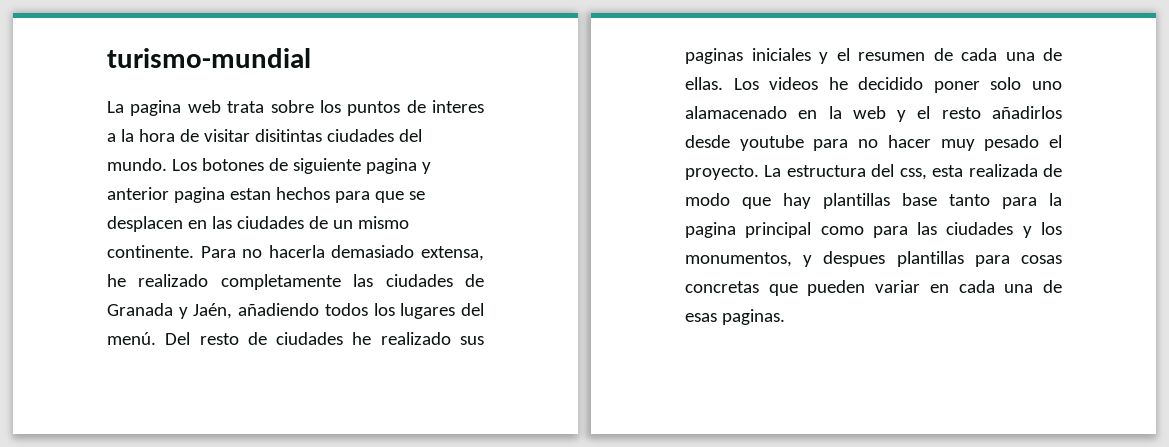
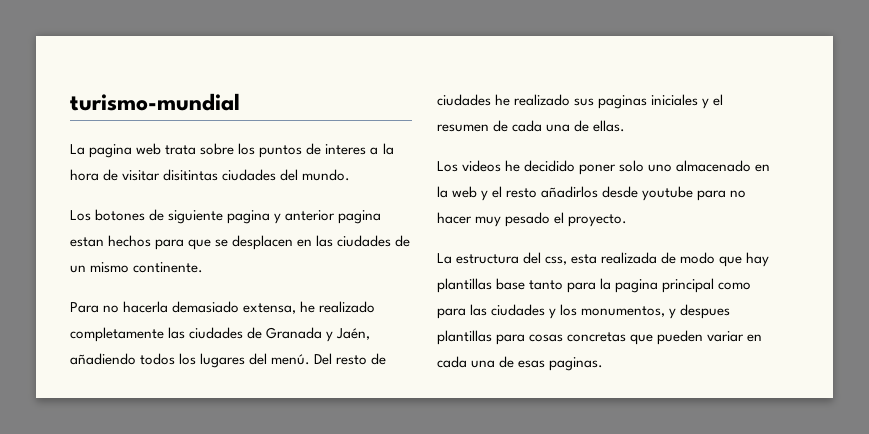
- La pagina web trata sobre los puntos de interes a la hora de visitar disitintas ciudades del mundo. Los botones de siguiente pagina y anterior pagina estan hechos para que se desplacen en las ciudades de un mismo continente. Para no hacerla demasiado extensa, he realizado completamente las ciudades de Granada y Jaén, añadiendo todos los lugares del menú.
+ La pagina web trata sobre los puntos de interes a la hora de visitar disitintas ciudades del mundo.
+ Los botones de siguiente pagina y anterior pagina estan hechos para que se desplacen en las ciudades de un mismo continente.
+ Para no hacerla demasiado extensa, he realizado completamente las ciudades de Granada y Jaén, añadiendo todos los lugares del menú.
- Del resto de ciudades he realizado sus paginas iniciales y el resumen de cada una de ellas. Los videos he decidido poner solo uno alamacenado en la web y el resto añadirlos desde youtube para no hacer muy pesado el proyecto. La estructura del css, esta realizada de modo que hay plantillas base tanto para la pagina principal como para las ciudades y los monumentos, y despues plantillas para cosas concretas que pueden variar en cada una de esas paginas.
+ Del resto de ciudades he realizado sus paginas iniciales y el resumen de cada una de ellas.
+ Los videos he decidido poner solo uno almacenado en la web y el resto añadirlos desde youtube para no hacer muy pesado el proyecto.
+ La estructura del css, esta realizada de modo que hay plantillas base tanto para la pagina principal como para las ciudades y los monumentos, y despues plantillas para cosas concretas que pueden variar en cada una de esas paginas.

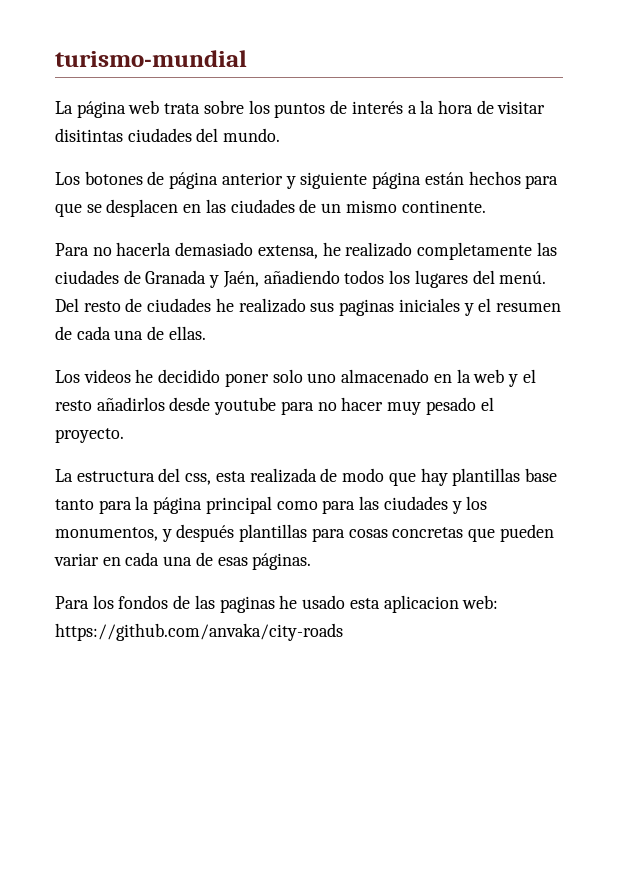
- La pagina web trata sobre los puntos de interes a la hora de visitar disitintas ciudades del mundo.
+ La página web trata sobre los puntos de interés a la hora de visitar disitintas ciudades del mundo.
- Los botones de siguiente pagina y anterior pagina estan hechos para que se desplacen en las ciudades de un mismo continente.
+ Los botones de página anterior y siguiente página están hechos para que se desplacen en las ciudades de un mismo continente.
- La estructura del css, esta realizada de modo que hay plantillas base tanto para la pagina principal como para las ciudades y los monumentos, y despues plantillas para cosas concretas que pueden variar en cada una de esas paginas.
+ La estructura del css, esta realizada de modo que hay plantillas base tanto para la página principal como para las ciudades y los monumentos, y después plantillas para cosas concretas que pueden variar en cada una de esas páginas.
+ Para los fondos de las paginas he usado esta aplicacion web: https://github.com/anvaka/city-roads

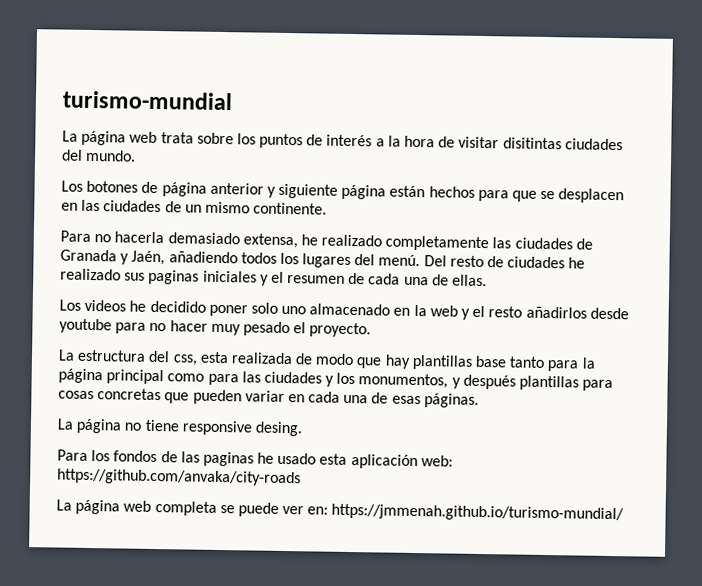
+ La página no tiene responsive desing.
- Para los fondos de las paginas he usado esta aplicacion web: https://github.com/anvaka/city-roads
+ Para los fondos de las paginas he usado esta aplicación web: https://github.com/anvaka/city-roads
+ La página web completa se puede ver en: https://jmmenah.github.io/turismo-mundial/

